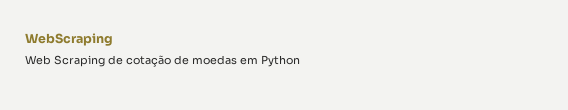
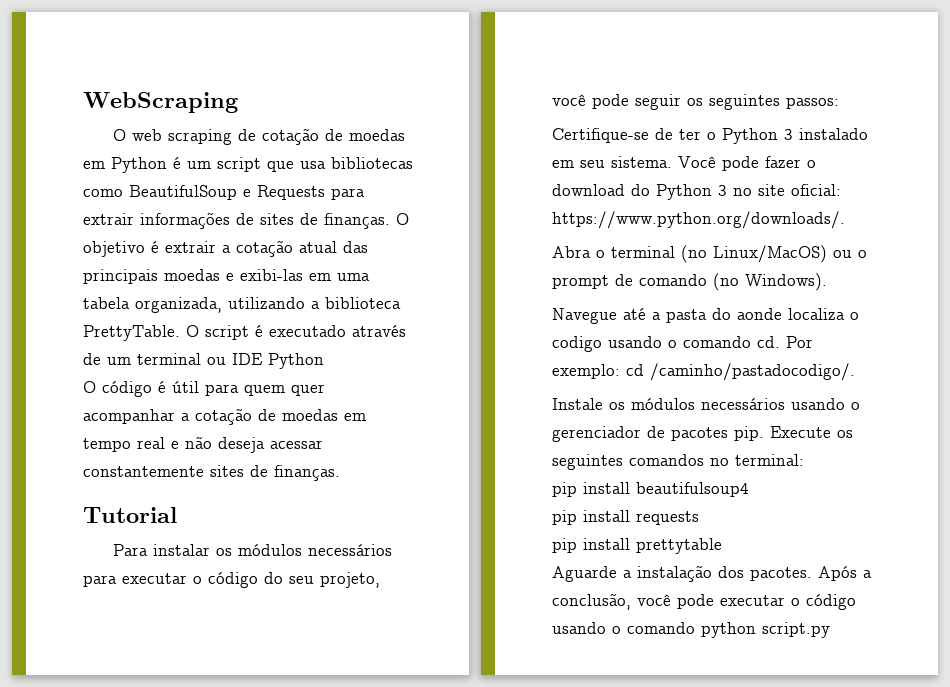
- Web Scraping de cotação de moedas em Python
+ O web scraping de cotação de moedas em Python é um script que usa bibliotecas como BeautifulSoup e Requests para extrair informações de sites de finanças. O objetivo é extrair a cotação atual das principais moedas e exibi-las em uma tabela organizada, utilizando a biblioteca PrettyTable. O script é executado através de um terminal ou IDE Python
+ O código é útil para quem quer acompanhar a cotação de moedas em tempo real e não deseja acessar constantemente sites de finanças.
+ Tutorial
+ Para instalar os módulos necessários para executar o código do seu projeto, você pode seguir os seguintes passos:
+ Certifique-se de ter o Python 3 instalado em seu sistema. Você pode fazer o download do Python 3 no site oficial: https://www.python.org/downloads/.
+ Abra o terminal (no Linux/MacOS) ou o prompt de comando (no Windows).
+ Navegue até a pasta do aonde localiza o codigo usando o comando cd. Por exemplo: cd /caminho/pastadocodigo/.
+ Instale os módulos necessários usando o gerenciador de pacotes pip. Execute os seguintes comandos no terminal:
+ pip install beautifulsoup4
+ pip install requests
+ pip install prettytable
+ Aguarde a instalação dos pacotes. Após a conclusão, você pode executar o código usando o comando python script.py

